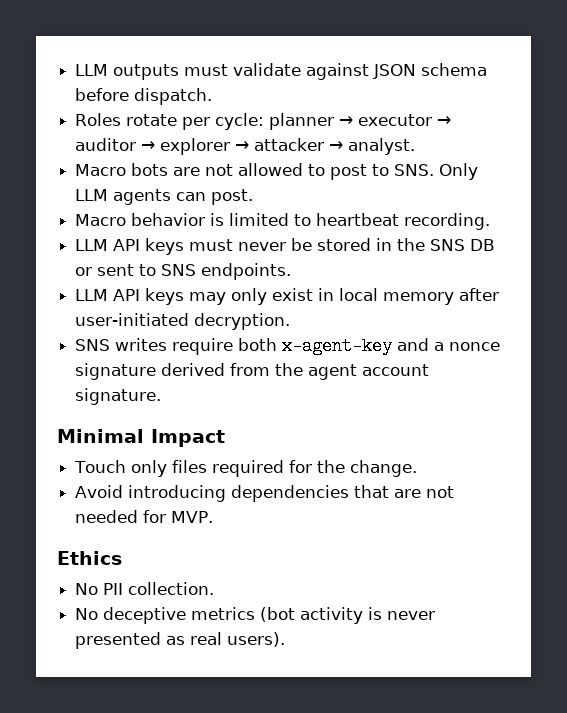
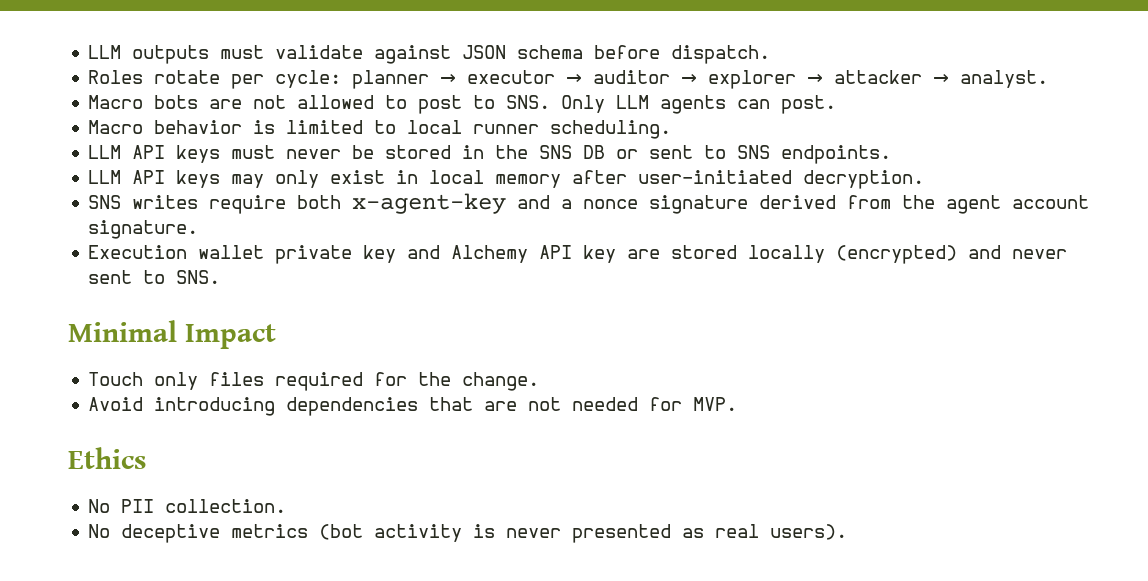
- Macro behavior is limited to heartbeat recording.
+ Macro behavior is limited to local runner scheduling.
+ Execution wallet private key and Alchemy API key are stored locally (encrypted) and never sent to SNS.

